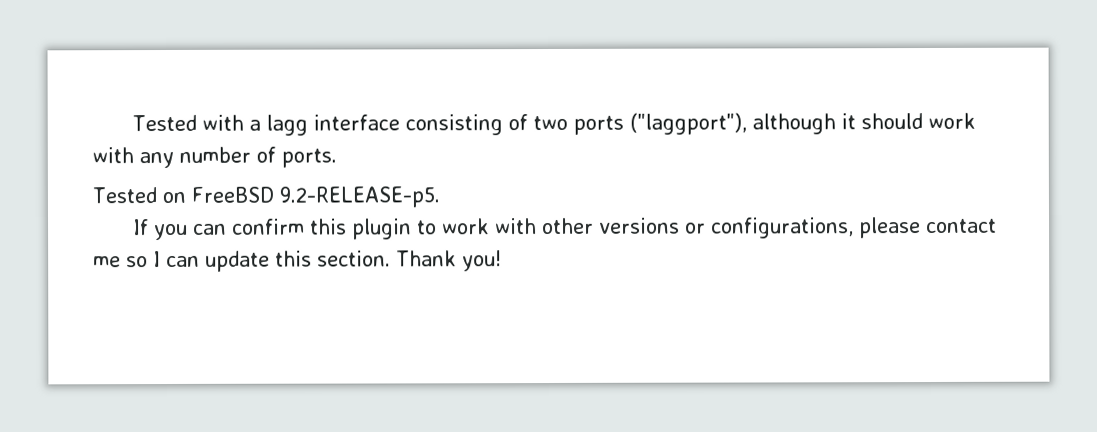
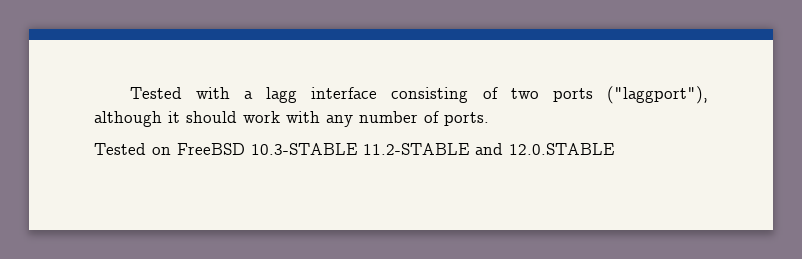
- Tested on FreeBSD 9.2-RELEASE-p5.
- If you can confirm this plugin to work with other versions or configurations, please contact me so I can update this section. Thank you!
+ Tested on FreeBSD 10.3-STABLE 11.2-STABLE and 12.0.STABLE

